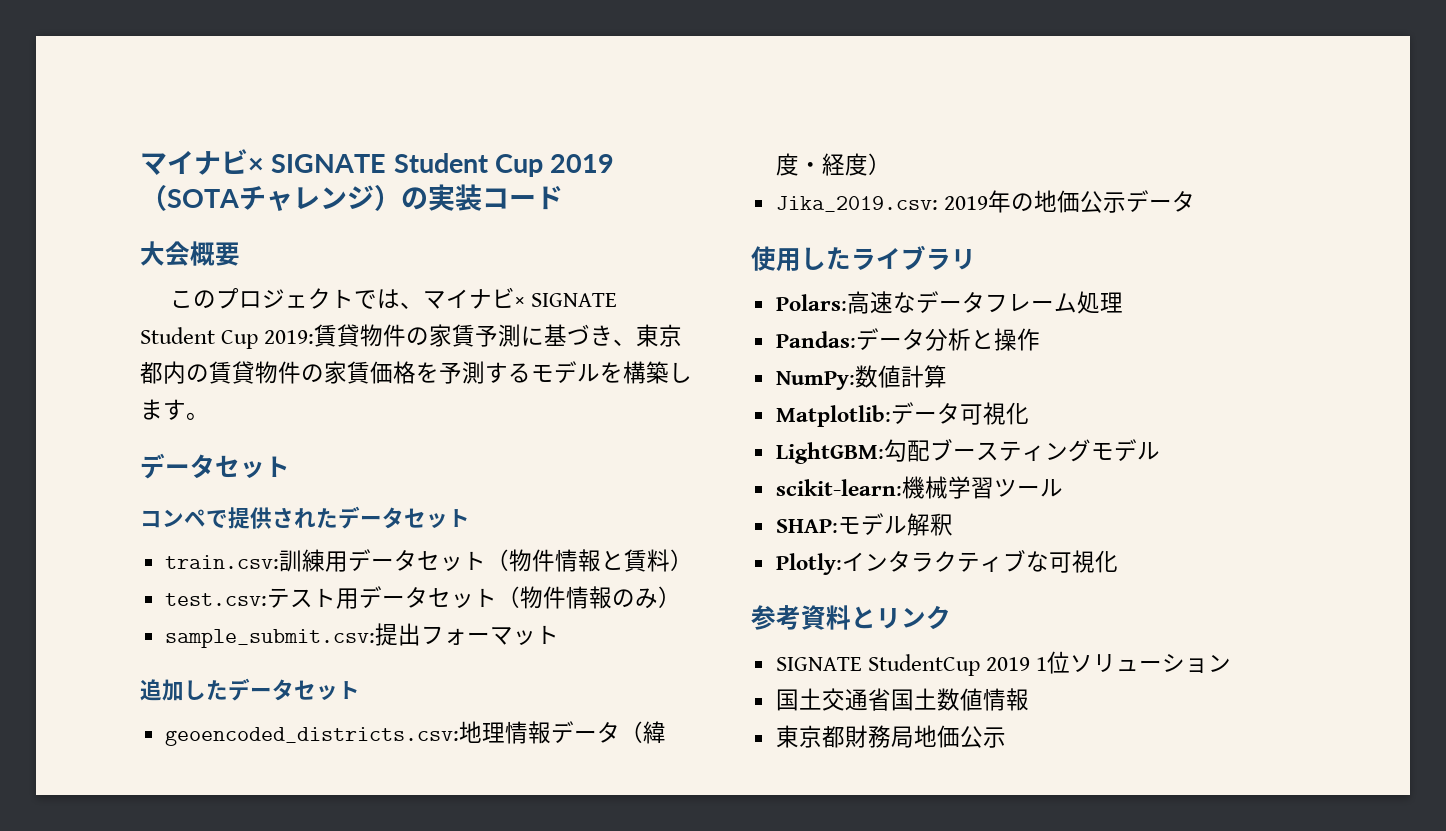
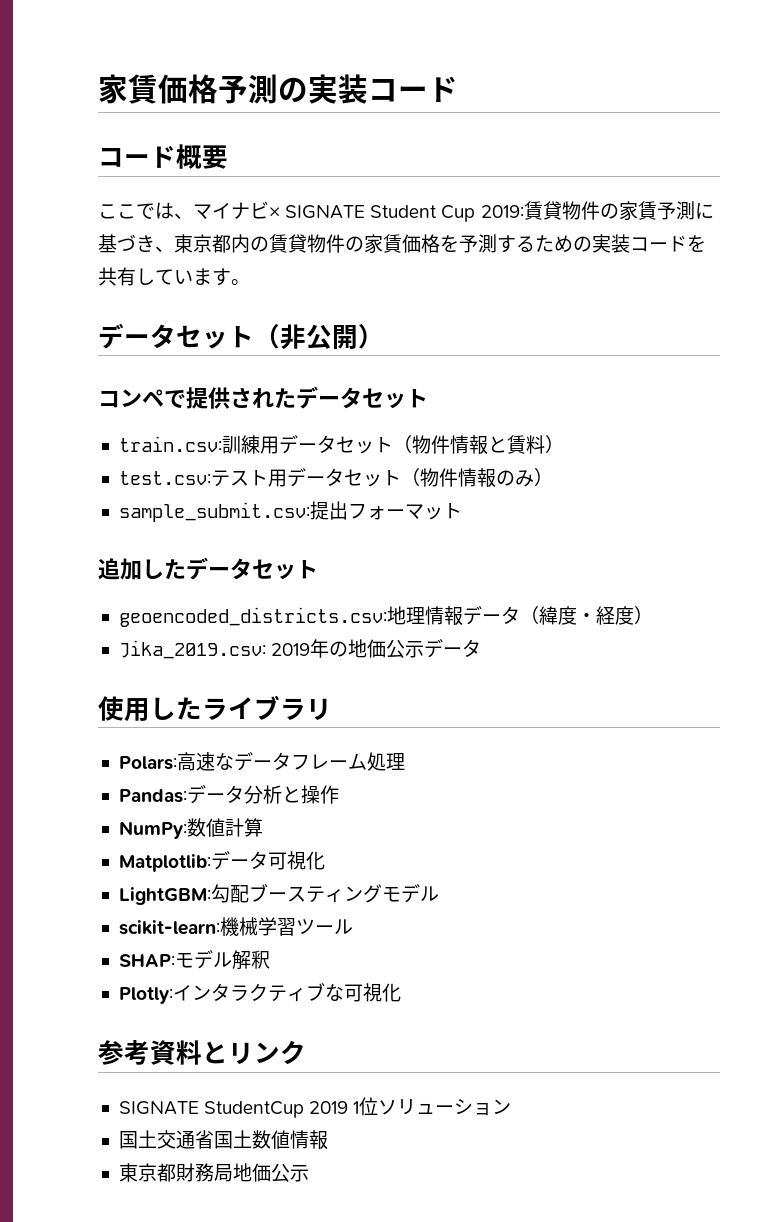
- マイナビ× SIGNATE Student Cup 2019（SOTAチャレンジ）の実装コード
+ 家賃価格予測の実装コード
- 大会概要
+ コード概要
- このプロジェクトでは、マイナビ× SIGNATE Student Cup 2019:賃貸物件の家賃予測に基づき、東京都内の賃貸物件の家賃価格を予測するモデルを構築します。
- データセット
+ ここでは、マイナビ× SIGNATE Student Cup 2019:賃貸物件の家賃予測に基づき、東京都内の賃貸物件の家賃価格を予測するための実装コードを共有しています。
+ データセット（非公開）

